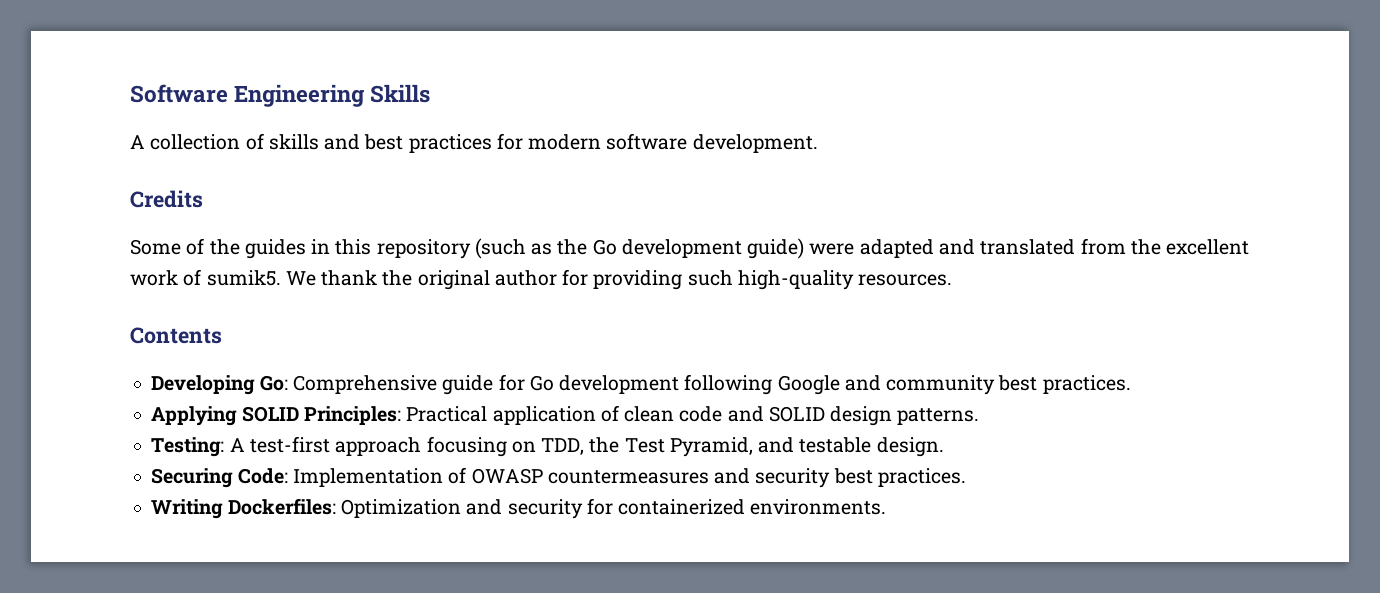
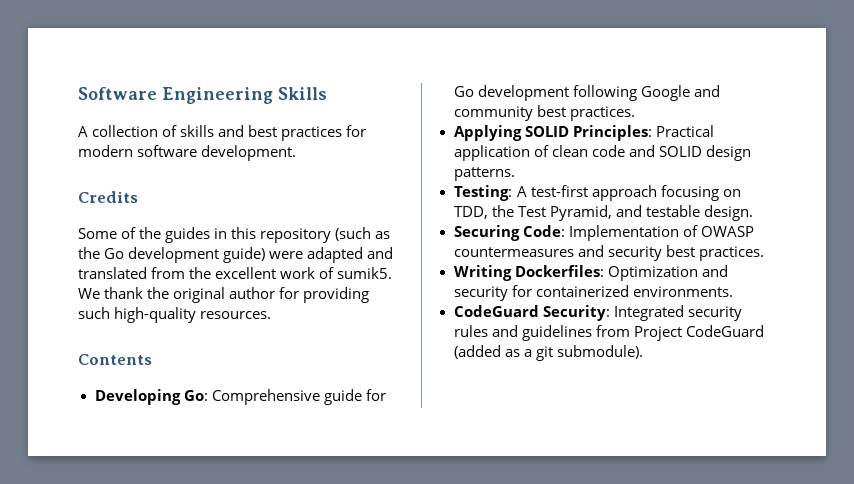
+ CodeGuard Security: Integrated security rules and guidelines from Project CodeGuard (added as a git submodule).

